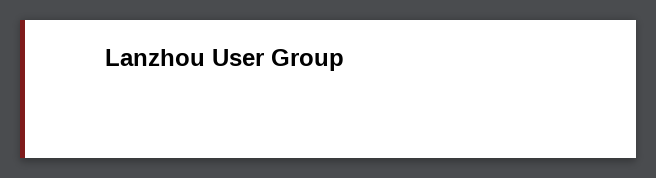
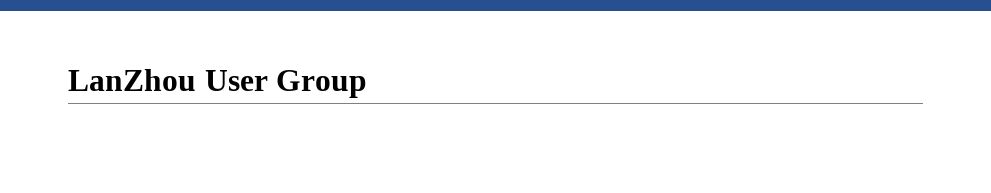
- Lanzhou User Group
+ LanZhou User Group

